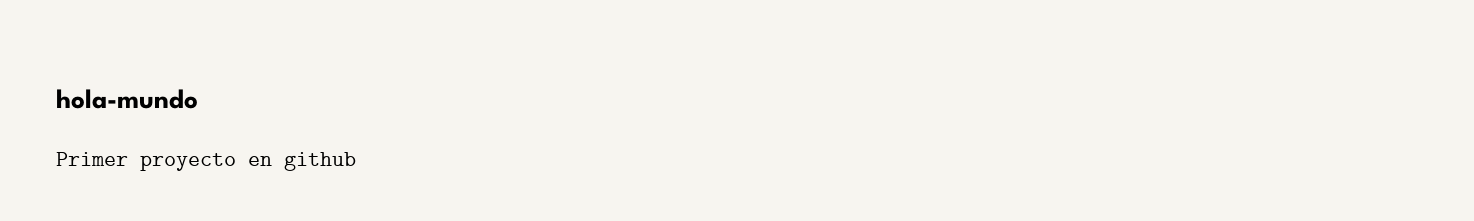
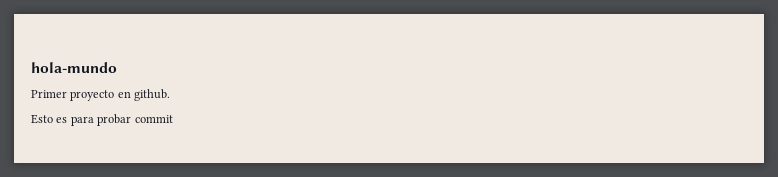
- Primer proyecto en github
+ Primer proyecto en github.
+ Esto es para probar commit

